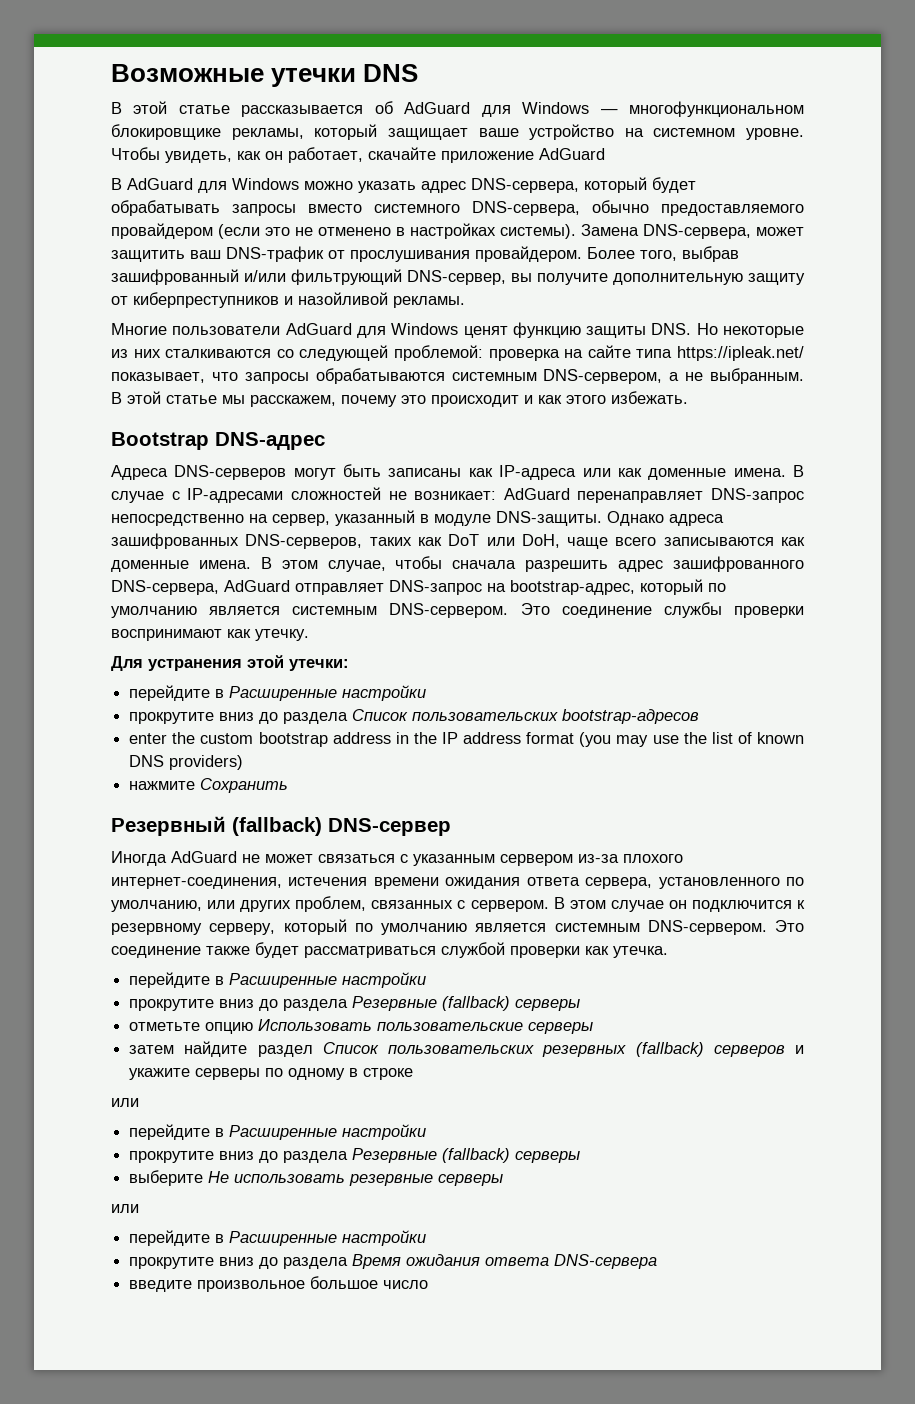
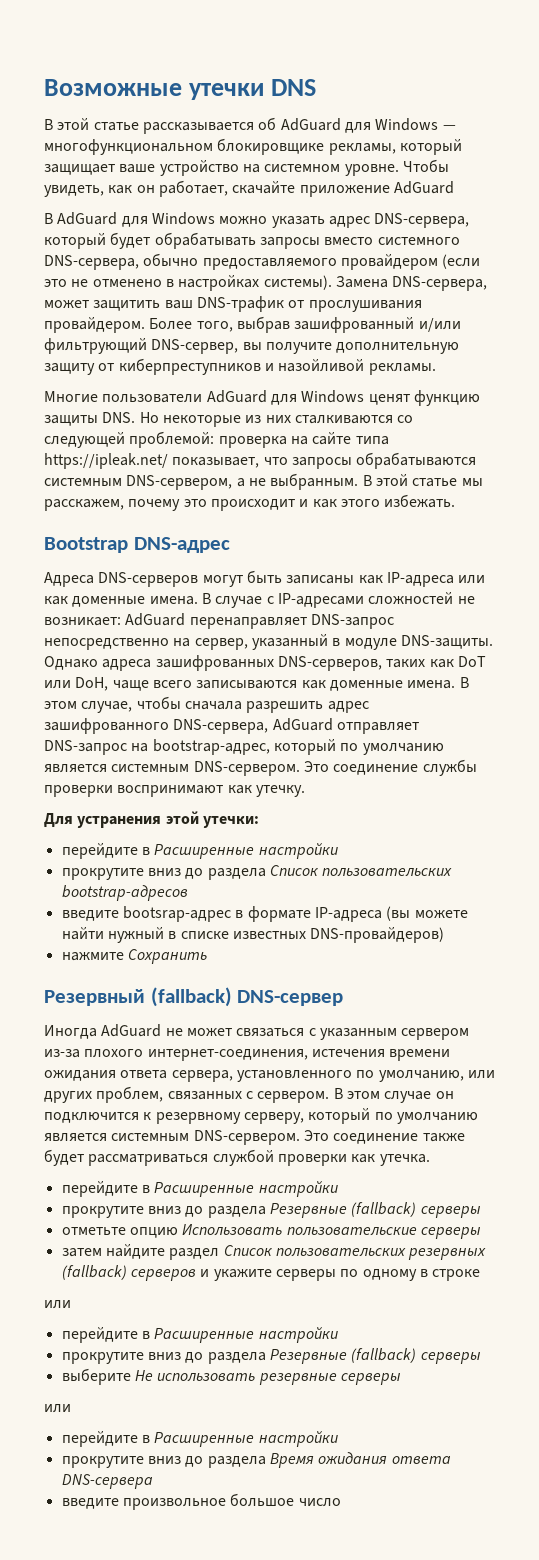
- enter the custom bootstrap address in the IP address format (you may use the list of known DNS providers)
+ введите bootsrap-адрес в формате IP-адреса (вы можете найти нужный в списке известных DNS-провайдеров)

